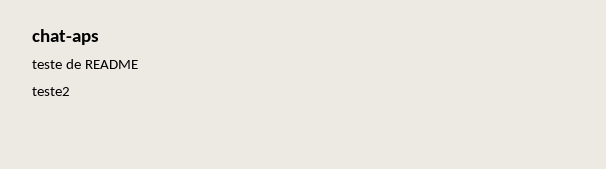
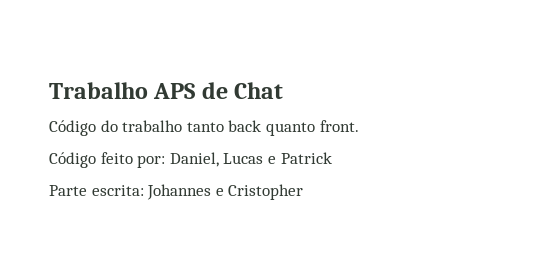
- chat-aps
- teste de README
- teste2
+ Trabalho APS de Chat
+ Código do trabalho tanto back quanto front.
+ Código feito por: Daniel, Lucas e Patrick
+ Parte escrita: Johannes e Cristopher

